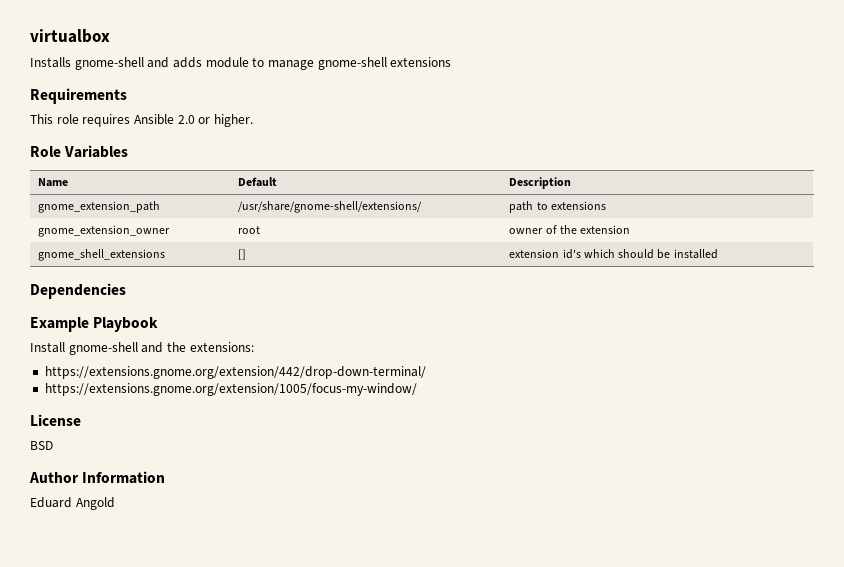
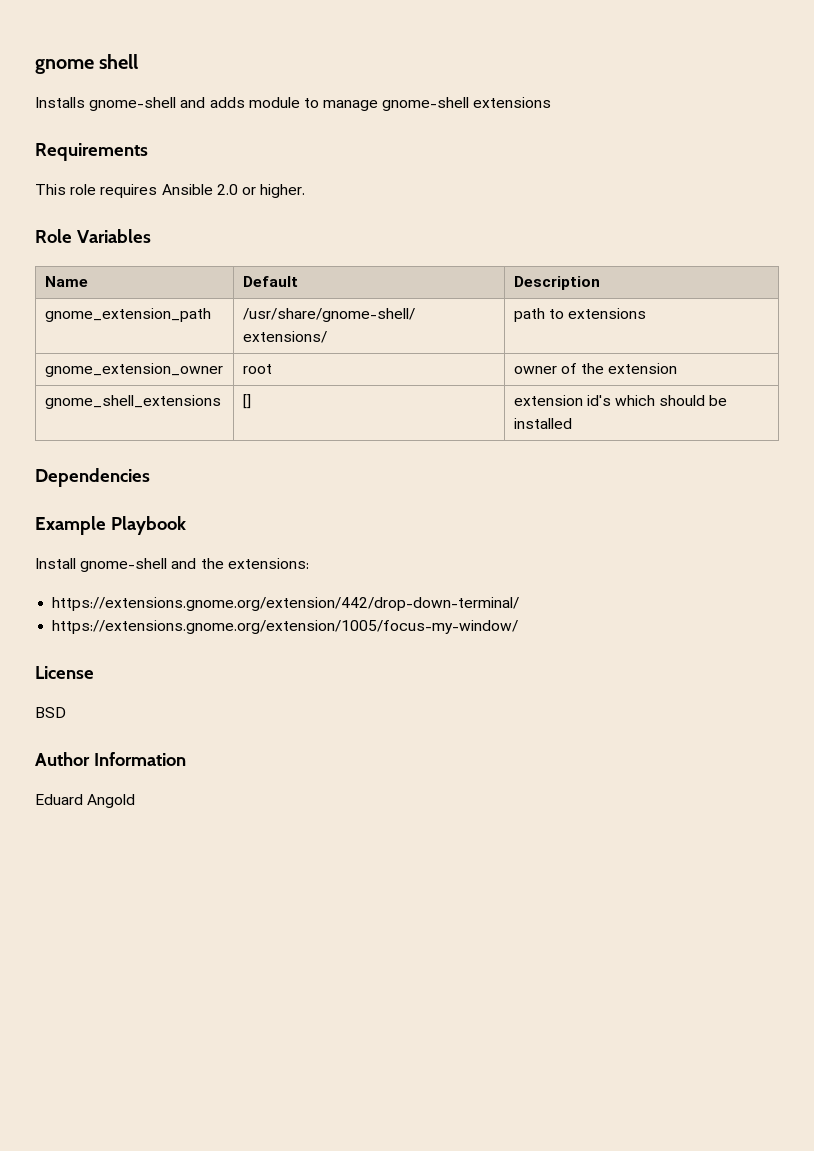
- virtualbox
+ gnome shell

